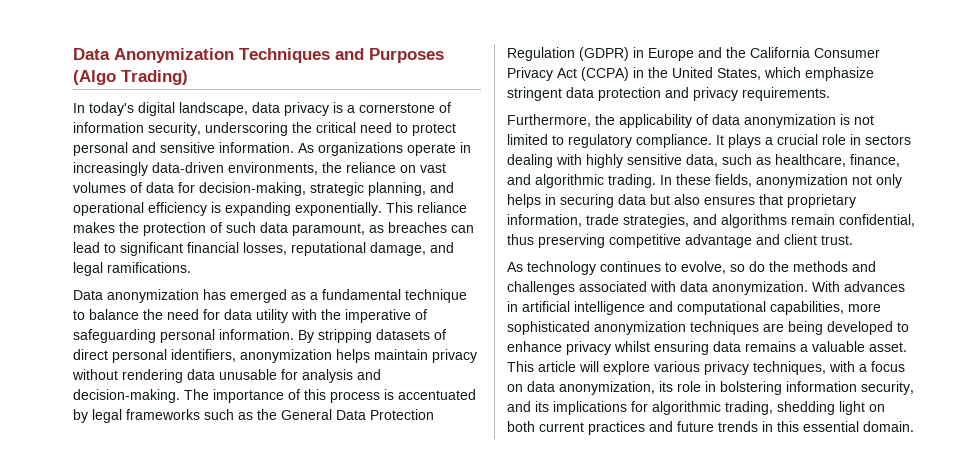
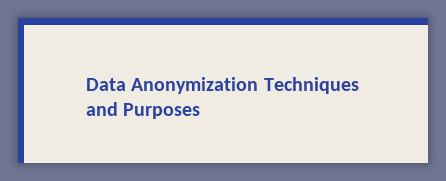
- Data Anonymization Techniques and Purposes (Algo Trading)
- In today's digital landscape, data privacy is a cornerstone of information security, underscoring the critical need to protect personal and sensitive information. As organizations operate in increasingly data-driven environments, the reliance on vast volumes of data for decision-making, strategic planning, and operational efficiency is expanding exponentially. This reliance makes the protection of such data paramount, as breaches can lead to significant financial losses, reputational damage, and legal ramifications.
- Data anonymization has emerged as a fundamental technique to balance the need for data utility with the imperative of safeguarding personal information. By stripping datasets of direct personal identifiers, anonymization helps maintain privacy without rendering data unusable for analysis and decision-making. The importance of this process is accentuated by legal frameworks such as the General Data Protection Regulation (GDPR) in Europe and the California Consumer Privacy Act (CCPA) in the United States, which emphasize stringent data protection and privacy requirements.
- Furthermore, the applicability of data anonymization is not limited to regulatory compliance. It plays a crucial role in sectors dealing with highly sensitive data, such as healthcare, finance, and algorithmic trading. In these fields, anonymization not only helps in securing data but also ensures that proprietary information, trade strategies, and algorithms remain confidential, thus preserving competitive advantage and client trust.
- As technology continues to evolve, so do the methods and challenges associated with data anonymization. With advances in artificial intelligence and computational capabilities, more sophisticated anonymization techniques are being developed to enhance privacy whilst ensuring data remains a valuable asset. This article will explore various privacy techniques, with a focus on data anonymization, its role in bolstering information security, and its implications for algorithmic trading, shedding light on both current practices and future trends in this essential domain.
+ Data Anonymization Techniques and Purposes

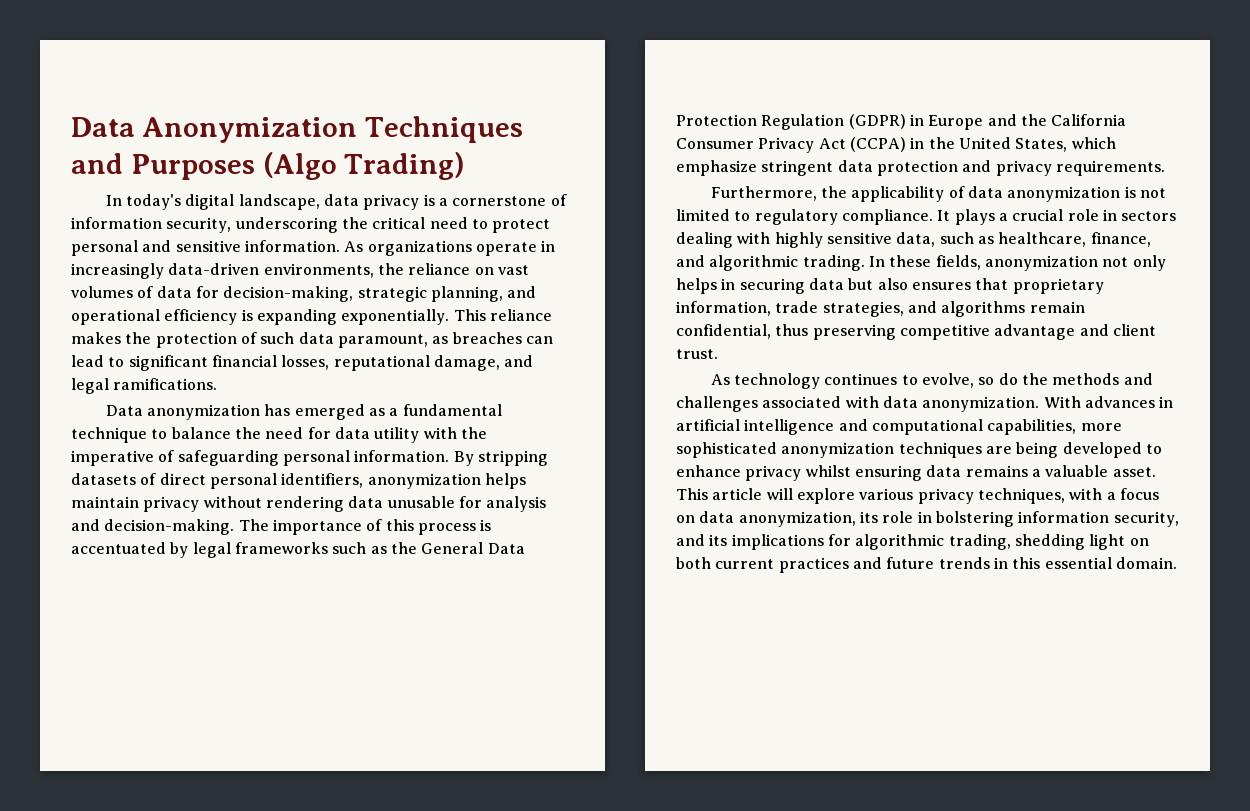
- Data Anonymization Techniques and Purposes
+ Data Anonymization Techniques and Purposes (Algo Trading)
+ In today's digital landscape, data privacy is a cornerstone of information security, underscoring the critical need to protect personal and sensitive information. As organizations operate in increasingly data-driven environments, the reliance on vast volumes of data for decision-making, strategic planning, and operational efficiency is expanding exponentially. This reliance makes the protection of such data paramount, as breaches can lead to significant financial losses, reputational damage, and legal ramifications.
+ Data anonymization has emerged as a fundamental technique to balance the need for data utility with the imperative of safeguarding personal information. By stripping datasets of direct personal identifiers, anonymization helps maintain privacy without rendering data unusable for analysis and decision-making. The importance of this process is accentuated by legal frameworks such as the General Data Protection Regulation (GDPR) in Europe and the California Consumer Privacy Act (CCPA) in the United States, which emphasize stringent data protection and privacy requirements.
+ Furthermore, the applicability of data anonymization is not limited to regulatory compliance. It plays a crucial role in sectors dealing with highly sensitive data, such as healthcare, finance, and algorithmic trading. In these fields, anonymization not only helps in securing data but also ensures that proprietary information, trade strategies, and algorithms remain confidential, thus preserving competitive advantage and client trust.
+ As technology continues to evolve, so do the methods and challenges associated with data anonymization. With advances in artificial intelligence and computational capabilities, more sophisticated anonymization techniques are being developed to enhance privacy whilst ensuring data remains a valuable asset. This article will explore various privacy techniques, with a focus on data anonymization, its role in bolstering information security, and its implications for algorithmic trading, shedding light on both current practices and future trends in this essential domain.

